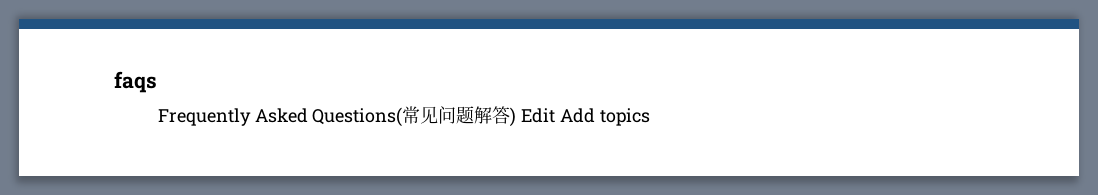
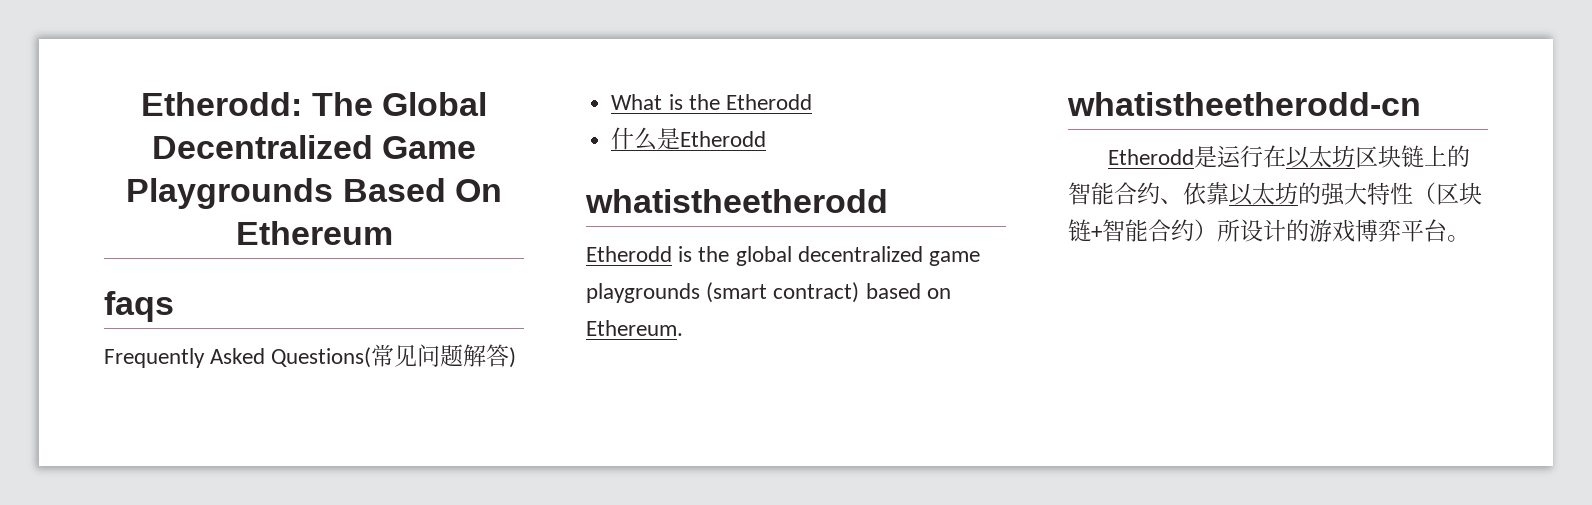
+ Etherodd: The Global Decentralized Game Playgrounds Based On Ethereum
- Frequently Asked Questions(常见问题解答) Edit Add topics
+ Frequently Asked Questions(常见问题解答)
+ What is the Etherodd
+ 什么是Etherodd
+ whatistheetherodd
+ Etherodd is the global decentralized game playgrounds (smart contract) based on Ethereum.
+ whatistheetherodd-cn
+ Etherodd是运行在以太坊区块链上的智能合约、依靠以太坊的强大特性（区块链+智能合约）所设计的游戏博弈平台。

